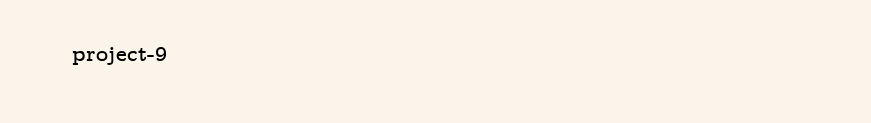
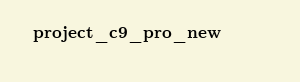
- project-9
+ project_c9_pro_new

